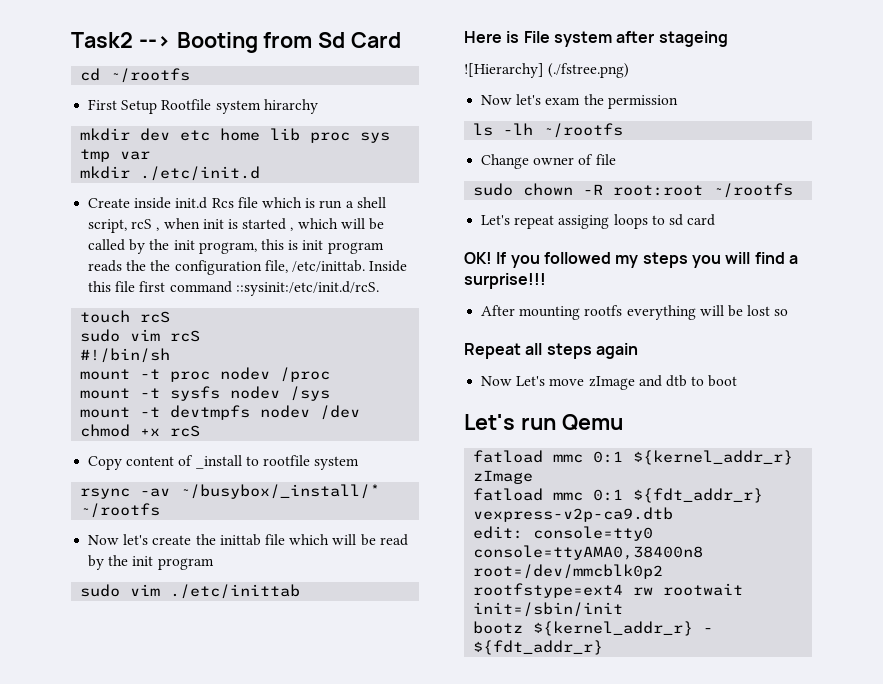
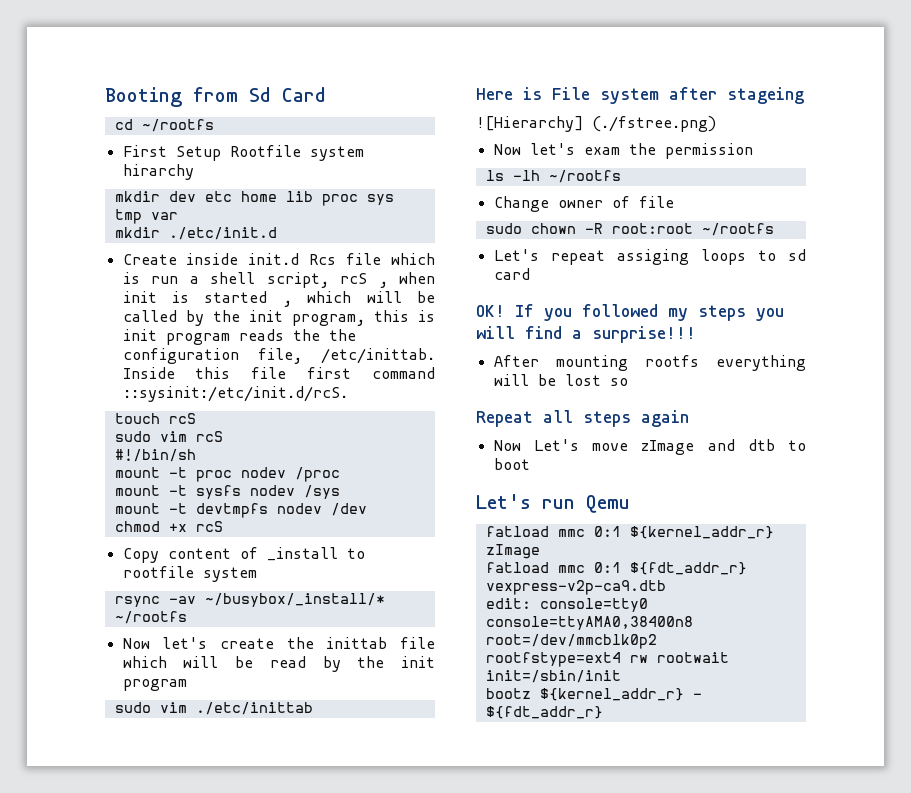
- Task2 --> Booting from Sd Card
+ Booting from Sd Card

